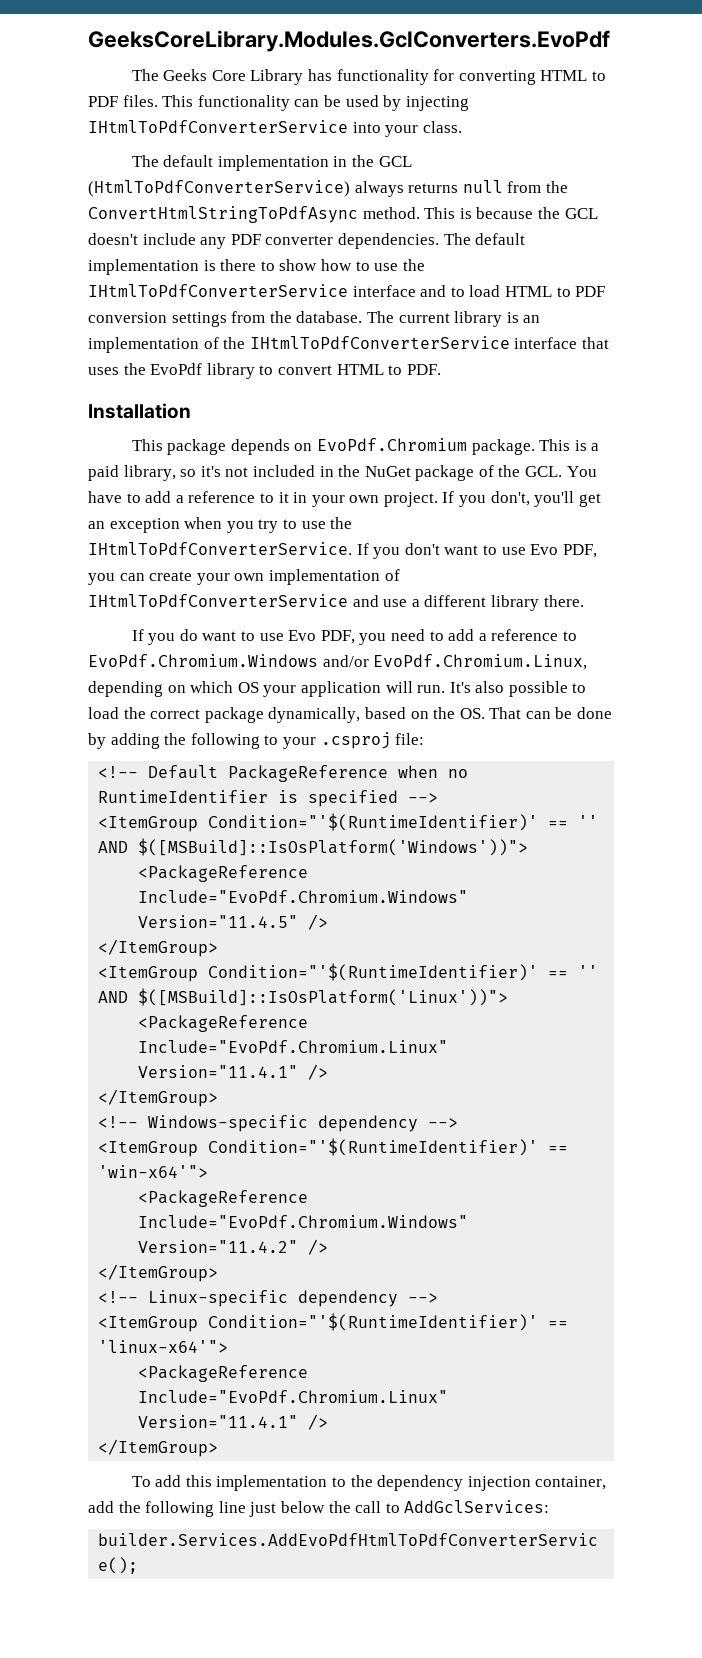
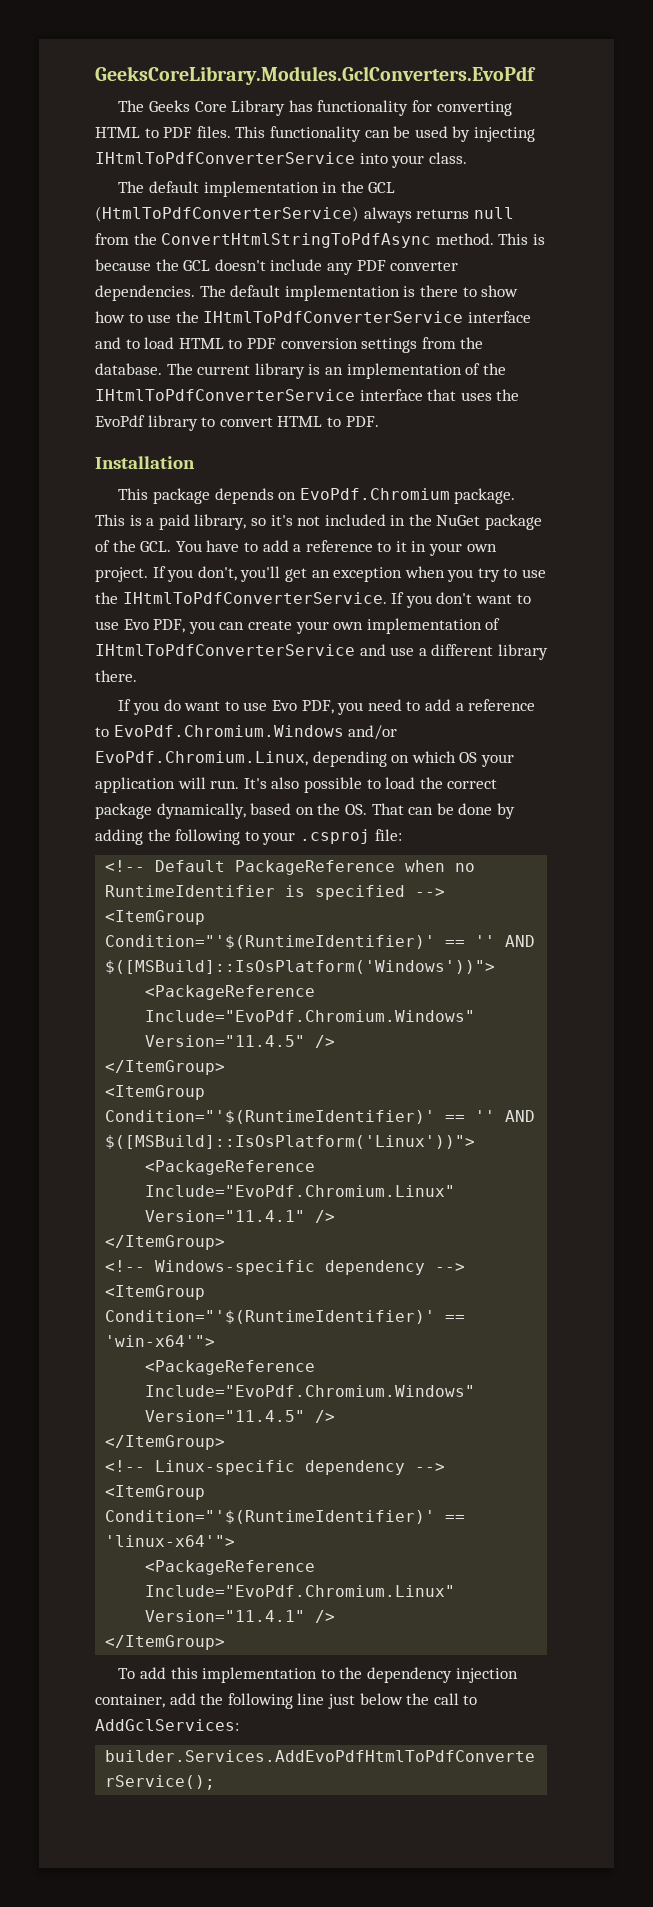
  <ItemGroup Condition="'$(RuntimeIdentifier)' == 'win-x64'">
- <PackageReference Include="EvoPdf.Chromium.Windows" Version="11.4.2" />
+ <PackageReference Include="EvoPdf.Chromium.Windows" Version="11.4.5" />

